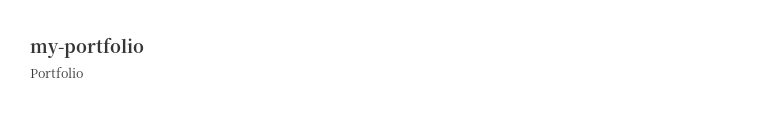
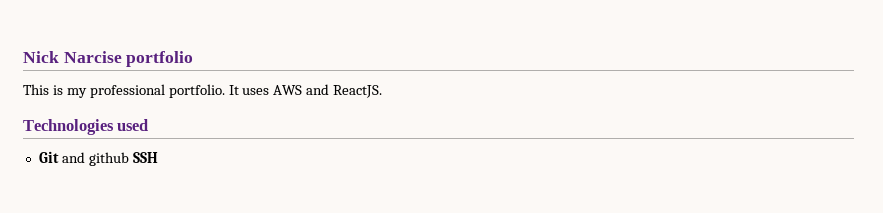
- my-portfolio
- Portfolio
+ Nick Narcise portfolio
+ This is my professional portfolio. It uses AWS and ReactJS.
+ Technologies used
+ Git and github SSH

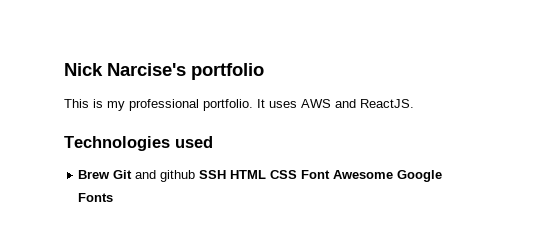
- Nick Narcise portfolio
+ Nick Narcise's portfolio
- Git and github SSH
+ Brew Git and github SSH HTML CSS Font Awesome Google Fonts

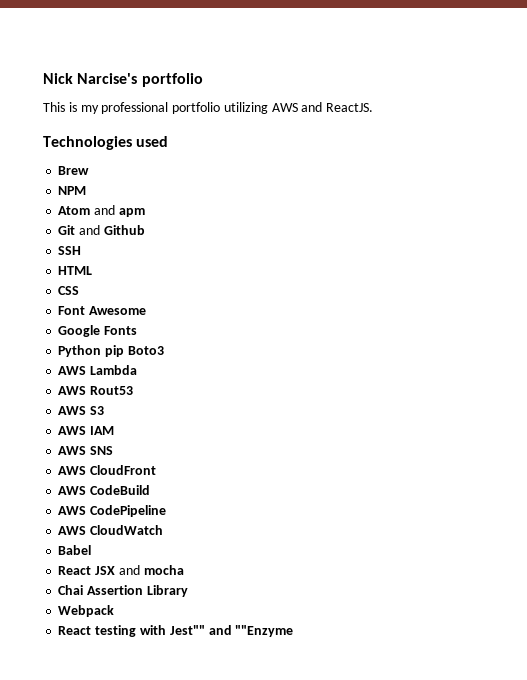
- This is my professional portfolio. It uses AWS and ReactJS.
+ This is my professional portfolio utilizing AWS and ReactJS.
- Brew Git and github SSH HTML CSS Font Awesome Google Fonts
+ Brew
+ NPM
+ Atom and apm
+ Git and Github
+ SSH
+ HTML
+ CSS
+ Font Awesome
+ Google Fonts
+ Python pip Boto3
+ AWS Lambda
+ AWS Rout53
+ AWS S3
+ AWS IAM
+ AWS SNS
+ AWS CloudFront
+ AWS CodeBuild
+ AWS CodePipeline
+ AWS CloudWatch
+ Babel
+ React JSX and mocha
+ Chai Assertion Library
+ Webpack
+ React testing with Jest"" and ""Enzyme

